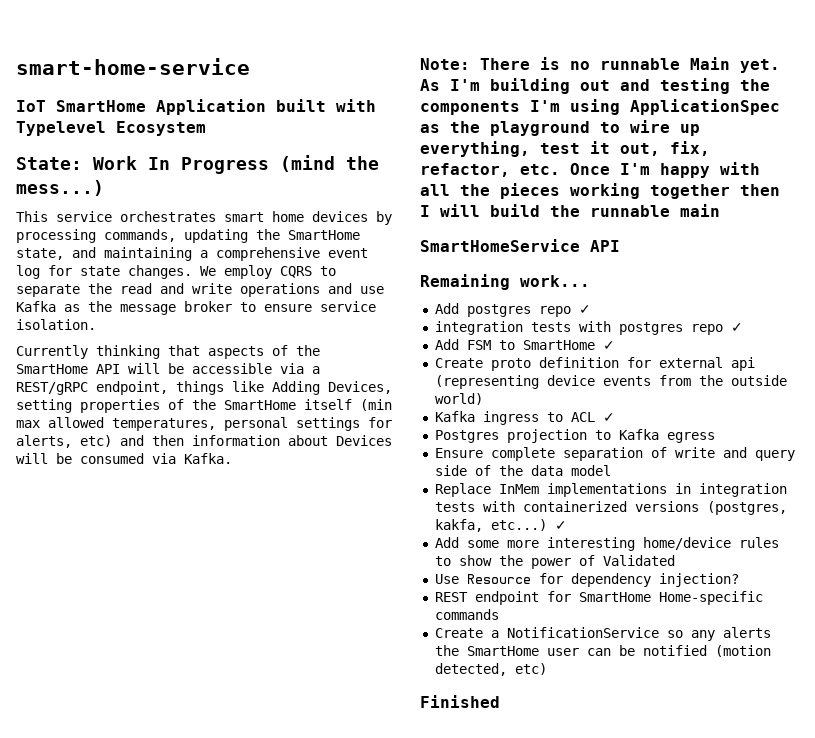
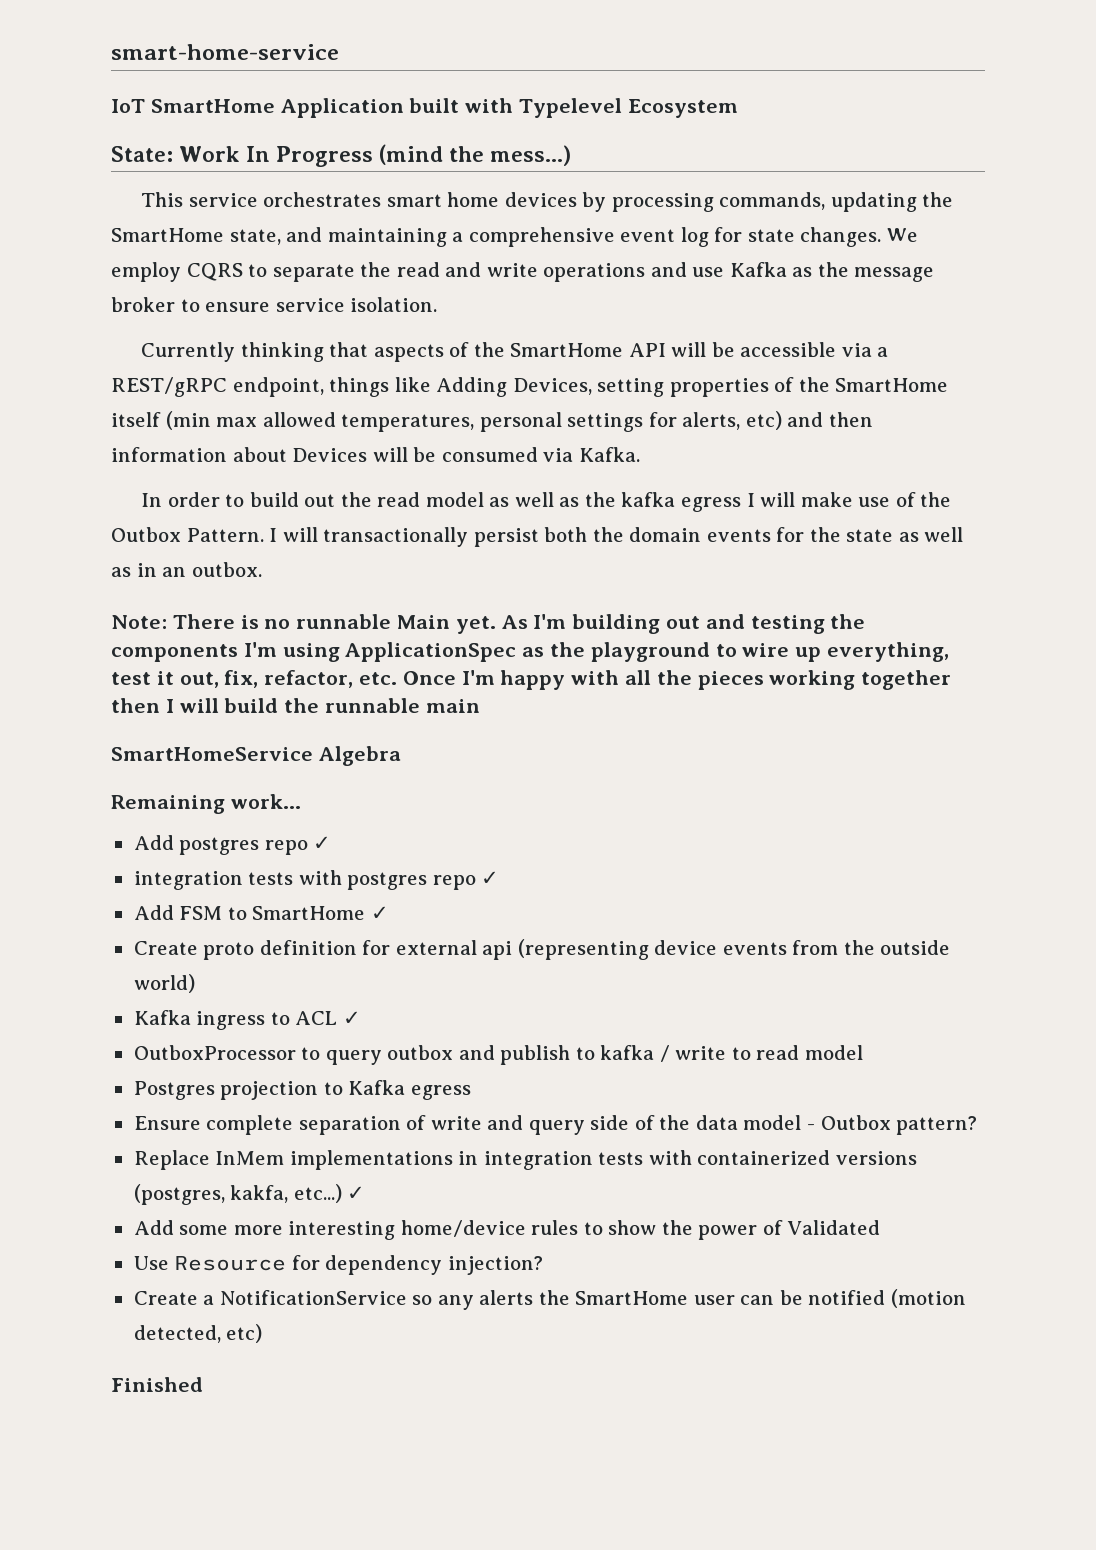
+ In order to build out the read model as well as the kafka egress I will make use of the Outbox Pattern. I will transactionally persist both the domain events for the state as well as in an outbox.
- SmartHomeService API
+ SmartHomeService Algebra
+ OutboxProcessor to query outbox and publish to kafka / write to read model
- Ensure complete separation of write and query side of the data model
+ Ensure complete separation of write and query side of the data model - Outbox pattern?
- REST endpoint for SmartHome Home-specific commands

